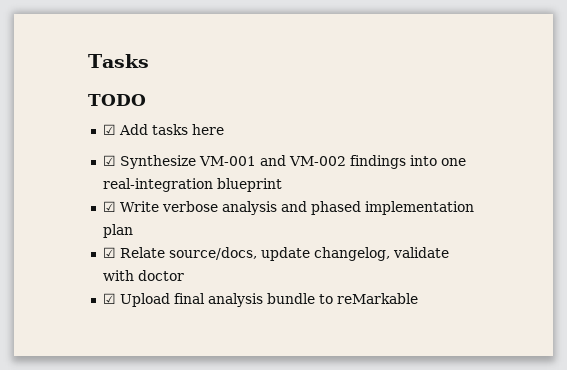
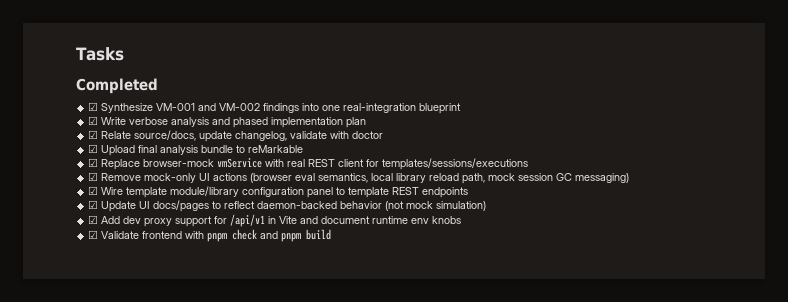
- TODO
- ☑ Add tasks here
+ Completed
+ ☑ Replace browser-mock vmService with real REST client for templates/sessions/executions
+ ☑ Remove mock-only UI actions (browser eval semantics, local library reload path, mock session GC messaging)
+ ☑ Wire template module/library configuration panel to template REST endpoints
+ ☑ Update UI docs/pages to reflect daemon-backed behavior (not mock simulation)
+ ☑ Add dev proxy support for /api/v1 in Vite and document runtime env knobs
+ ☑ Validate frontend with pnpm check and pnpm build

